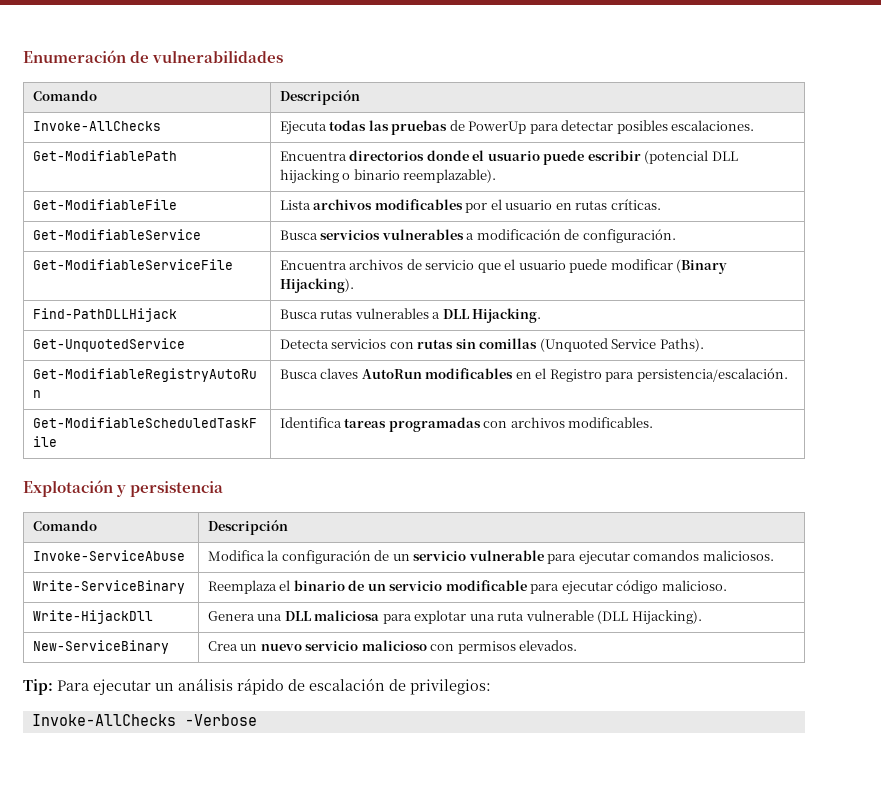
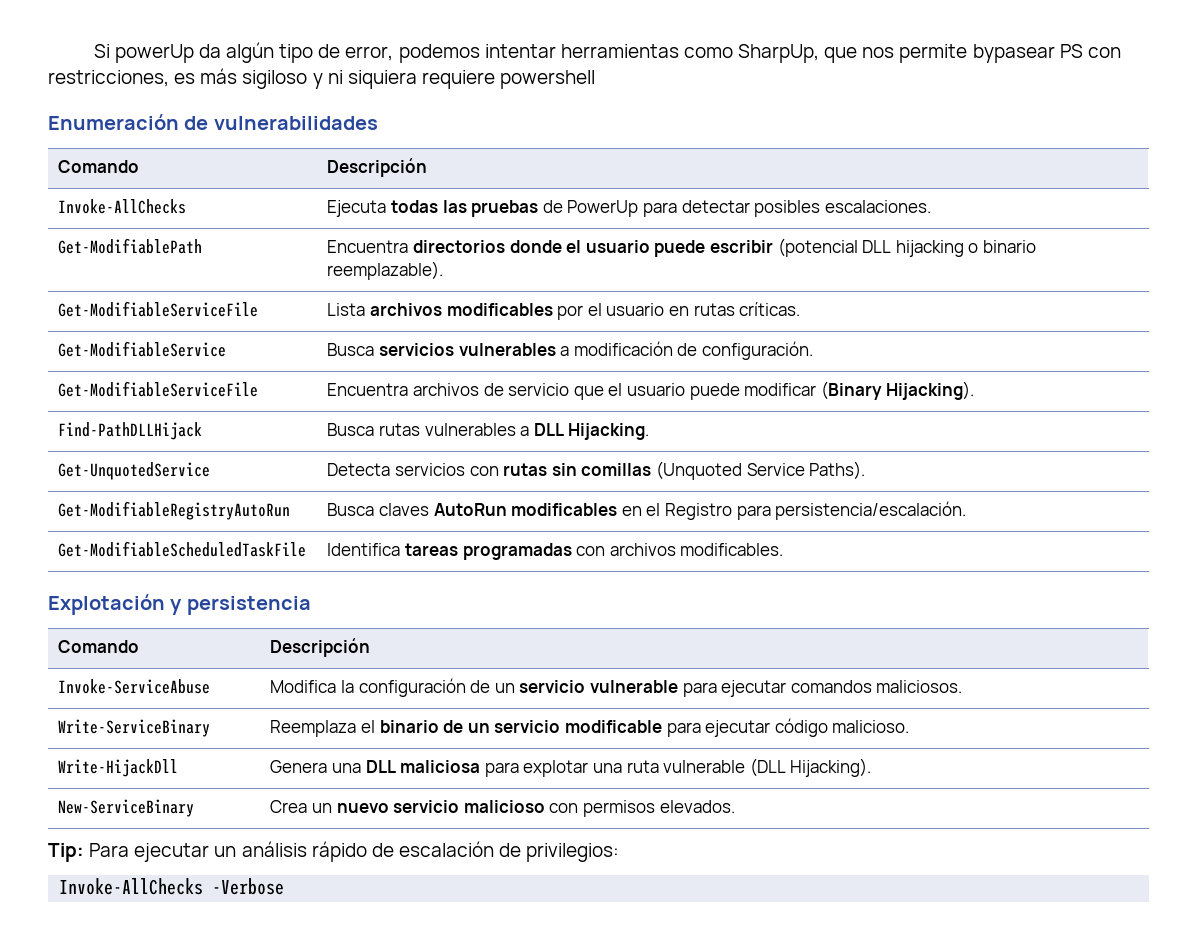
+ Si powerUp da algún tipo de error, podemos intentar herramientas como SharpUp, que nos permite bypasear PS con restricciones, es más sigiloso y ni siquiera requiere powershell
- Get-ModifiableFile | Lista archivos modificables por el usuario en rutas críticas.
+ Get-ModifiableServiceFile | Lista archivos modificables por el usuario en rutas críticas.

